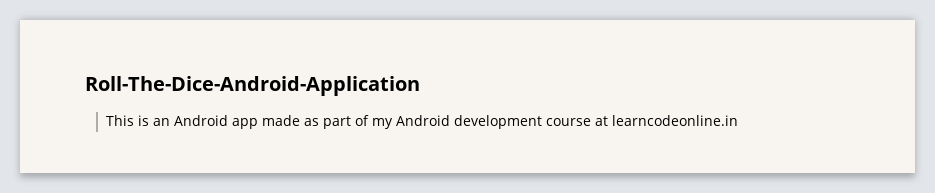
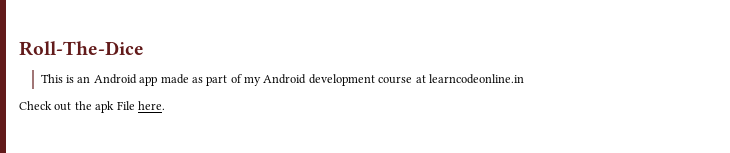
- Roll-The-Dice-Android-Application
+ Roll-The-Dice
+ Check out the apk File here.

